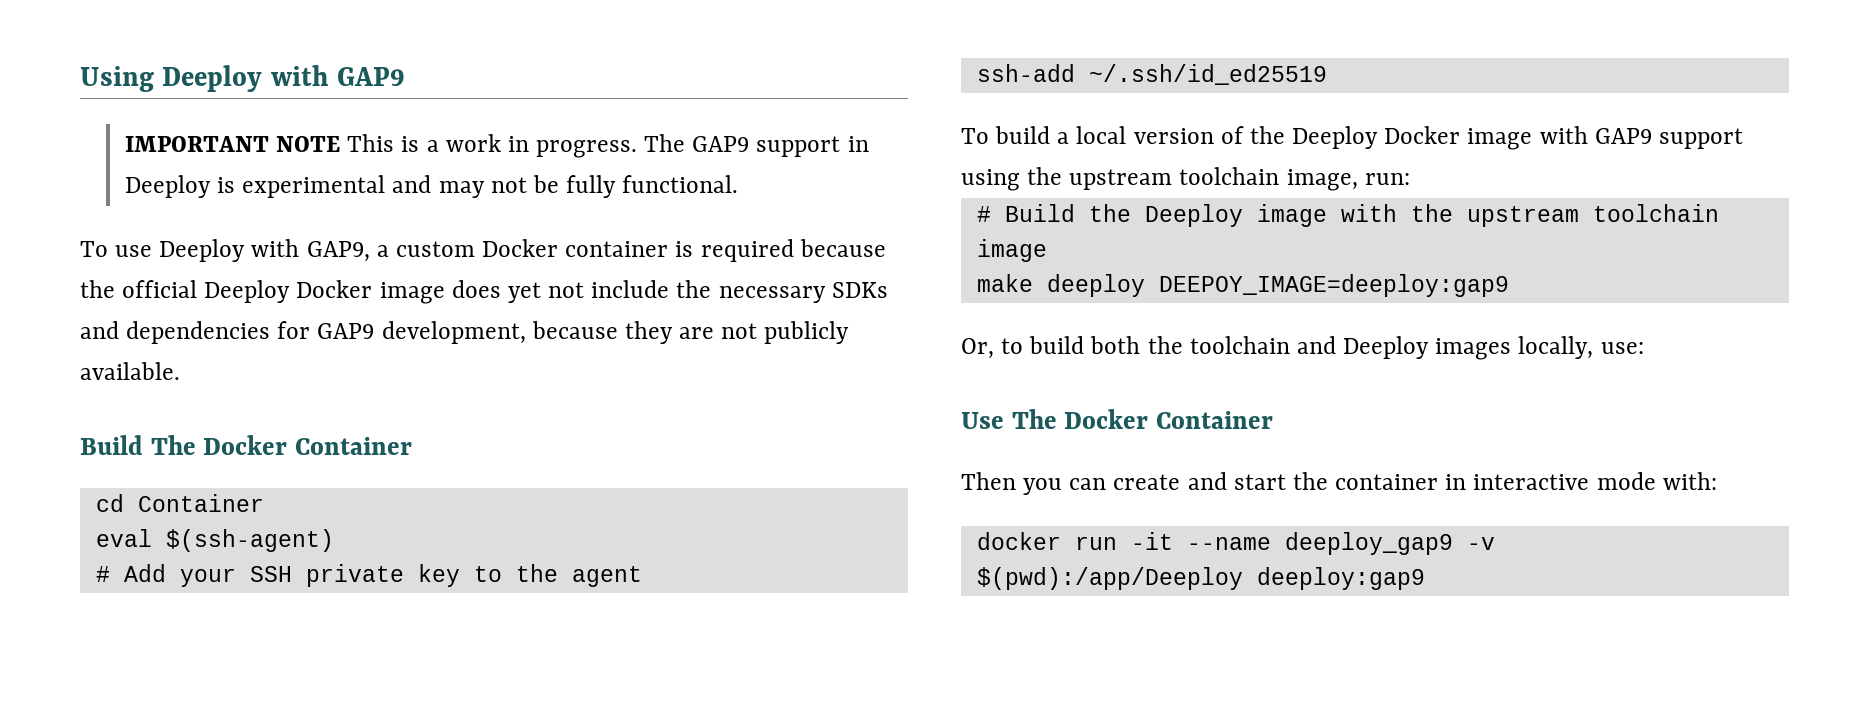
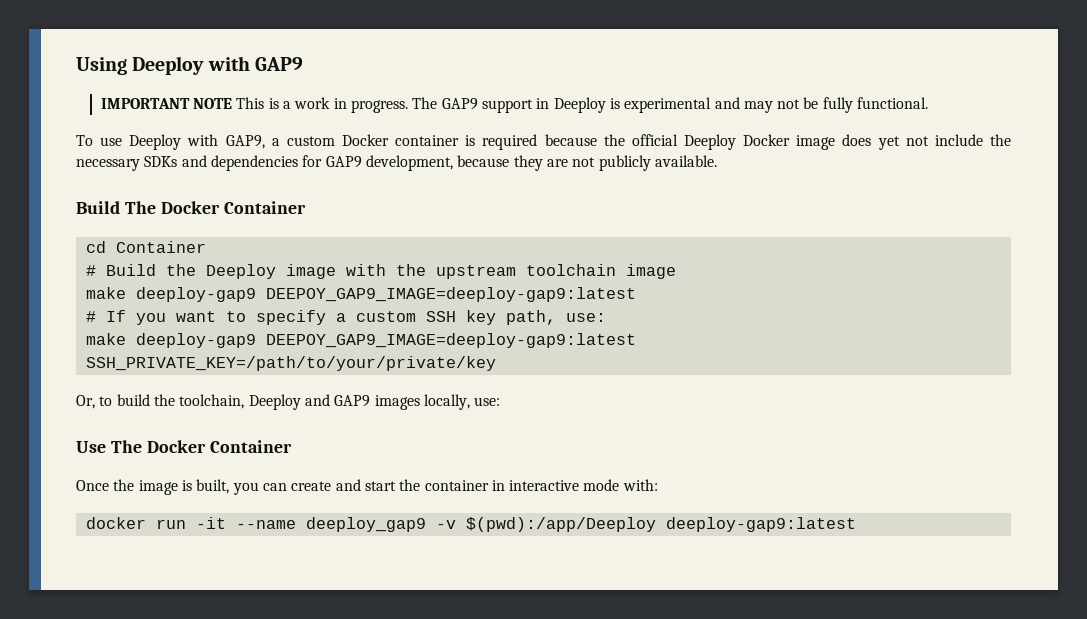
- eval $(ssh-agent)
- # Add your SSH private key to the agent
- ssh-add ~/.ssh/id_ed25519
- To build a local version of the Deeploy Docker image with GAP9 support using the upstream toolchain image, run:
  # Build the Deeploy image with the upstream toolchain image
- make deeploy DEEPOY_IMAGE=deeploy:gap9
- Or, to build both the toolchain and Deeploy images locally, use:
+ make deeploy-gap9 DEEPOY_GAP9_IMAGE=deeploy-gap9:latest
+ # If you want to specify a custom SSH key path, use:
+ make deeploy-gap9 DEEPOY_GAP9_IMAGE=deeploy-gap9:latest SSH_PRIVATE_KEY=/path/to/your/private/key
+ Or, to build the toolchain, Deeploy and GAP9 images locally, use:
- Then you can create and start the container in interactive mode with:
+ Once the image is built, you can create and start the container in interactive mode with:
- docker run -it --name deeploy_gap9 -v $(pwd):/app/Deeploy deeploy:gap9
+ docker run -it --name deeploy_gap9 -v $(pwd):/app/Deeploy deeploy-gap9:latest

